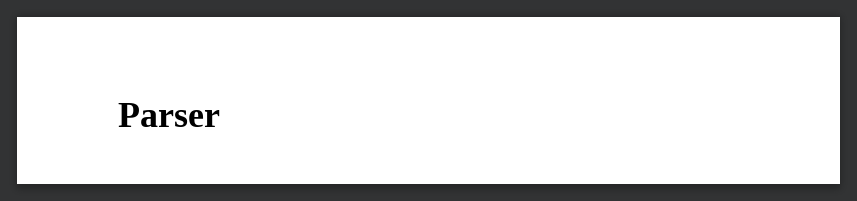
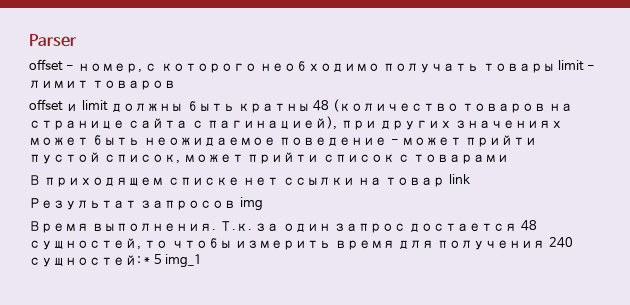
+ offset - номер, с которого необходимо получать товары limit - лимит товаров
+ offset и limit должны быть кратны 48 (количество товаров на странице сайта с пагинацией), при других значениях может быть неожидаемое поведение - может прийти пустой список, может прийти список с товарами
+ В приходящем списке нет ссылки на товар link
+ Результат запросов img
+ Время выполнения. Т.к. за один запрос достается 48 сущностей, то чтобы измерить время для получения 240 сущностей: * 5 img_1

